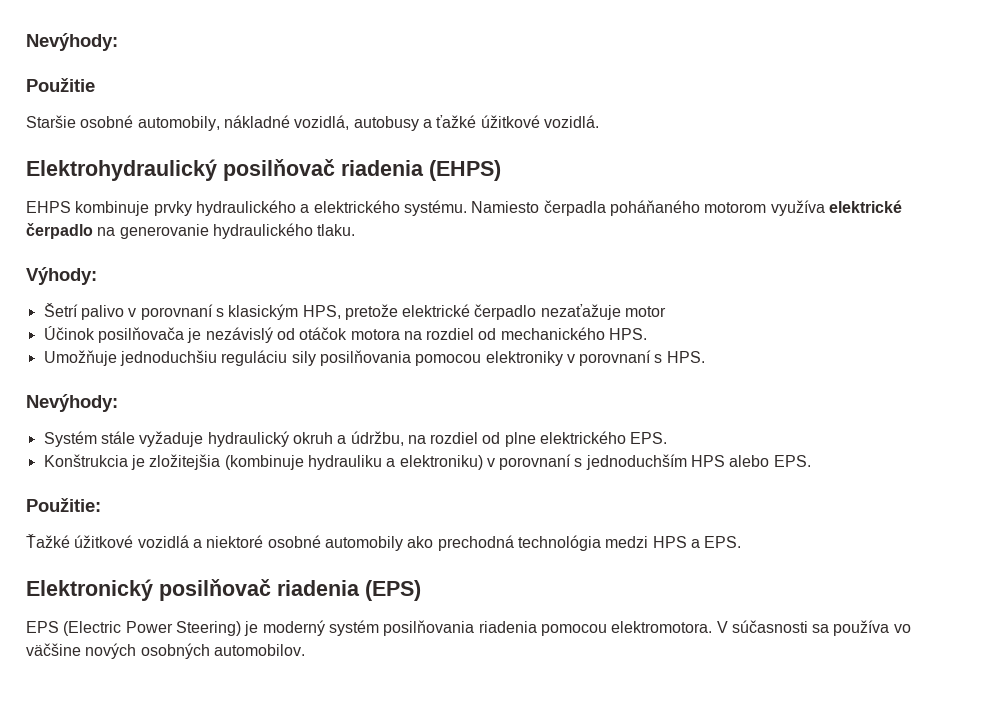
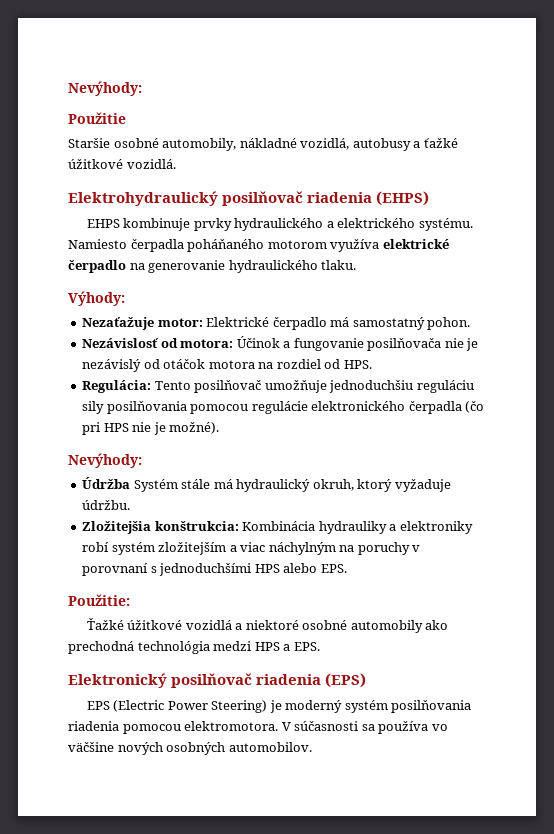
- Šetrí palivo v porovnaní s klasickým HPS, pretože elektrické čerpadlo nezaťažuje motor
- Účinok posilňovača je nezávislý od otáčok motora na rozdiel od mechanického HPS.
- Umožňuje jednoduchšiu reguláciu sily posilňovania pomocou elektroniky v porovnaní s HPS.
+ Nezaťažuje motor: Elektrické čerpadlo má samostatný pohon.
+ Nezávislosť od motora: Účinok a fungovanie posilňovača nie je nezávislý od otáčok motora na rozdiel od HPS.
+ Regulácia: Tento posilňovač umožňuje jednoduchšiu reguláciu sily posilňovania pomocou regulácie elektronického čerpadla (čo pri HPS nie je možné).
  Nevýhody:
- Systém stále vyžaduje hydraulický okruh a údržbu, na rozdiel od plne elektrického EPS.
- Konštrukcia je zložitejšia (kombinuje hydrauliku a elektroniku) v porovnaní s jednoduchším HPS alebo EPS.
+ Údržba Systém stále má hydraulický okruh, ktorý vyžaduje údržbu.
+ Zložitejšia konštrukcia: Kombinácia hydrauliky a elektroniky robí systém zložitejším a viac náchylným na poruchy v porovnaní s jednoduchšími HPS alebo EPS.

